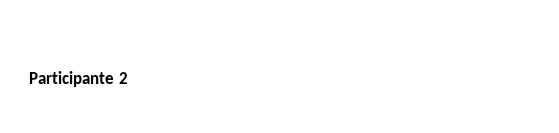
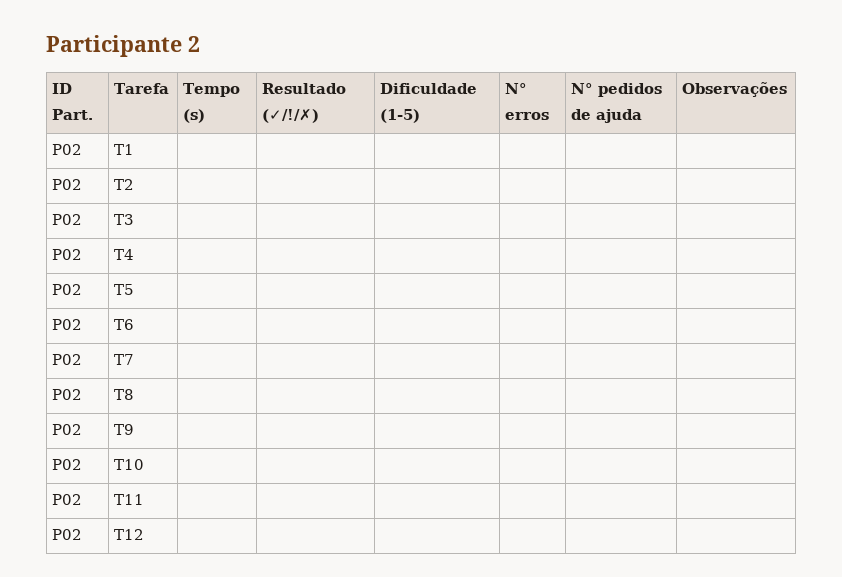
+ ID Part. | Tarefa | Tempo (s) | Resultado (✓/!/✗) | Dificuldade (1-5) | N° erros | N° pedidos de ajuda | Observações
+ P02 | T1 | | | | | |
+ P02 | T2 | | | | | |
+ P02 | T3 | | | | | |
+ P02 | T4 | | | | | |
+ P02 | T5 | | | | | |
+ P02 | T6 | | | | | |
+ P02 | T7 | | | | | |
+ P02 | T8 | | | | | |
+ P02 | T9 | | | | | |
+ P02 | T10 | | | | | |
+ P02 | T11 | | | | | |
+ P02 | T12 | | | | | |

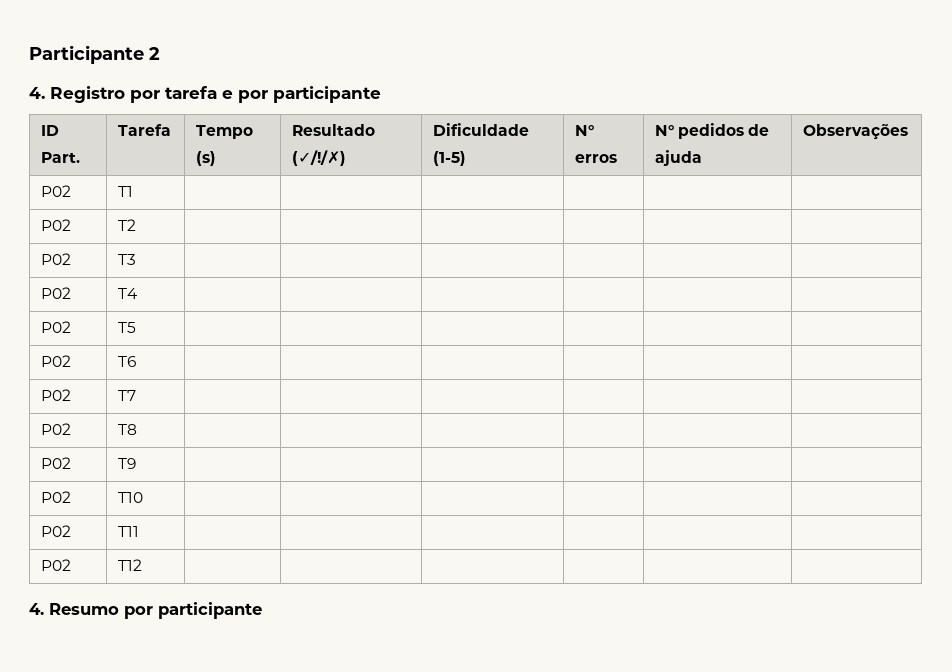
+ 4. Registro por tarefa e por participante
+ 4. Resumo por participante

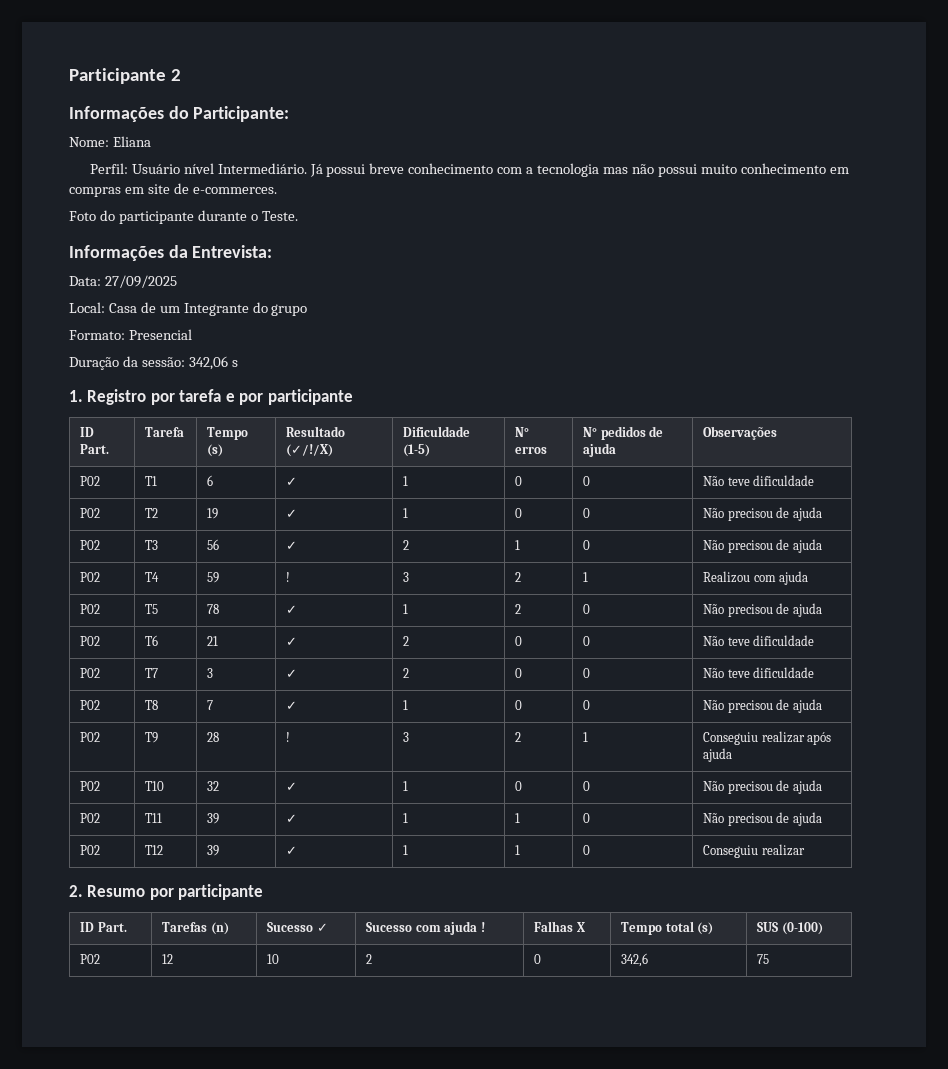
- 4. Registro por tarefa e por participante
+ Informações do Participante:
+ Nome: Eliana
+ Perfil: Usuário nível Intermediário. Já possui breve conhecimento com a tecnologia mas não possui muito conhecimento em compras em site de e-commerces.
+ Foto do participante durante o Teste.
+ Informações da Entrevista:
+ Data: 27/09/2025
+ Local: Casa de um Integrante do grupo
+ Formato: Presencial
+ Duração da sessão: 342,06 s
+ 1. Registro por tarefa e por participante
- ID Part. | Tarefa | Tempo (s) | Resultado (✓/!/✗) | Dificuldade (1-5) | N° erros | N° pedidos de ajuda | Observações
+ ID Part. | Tarefa | Tempo (s) | Resultado (✓/!/X) | Dificuldade (1-5) | N° erros | N° pedidos de ajuda | Observações
- P02 | T1 | | | | | |
- P02 | T2 | | | | | |
- P02 | T3 | | | | | |
- P02 | T4 | | | | | |
- P02 | T5 | | | | | |
- P02 | T6 | | | | | |
- P02 | T7 | | | | | |
- P02 | T8 | | | | | |
- P02 | T9 | | | | | |
- P02 | T10 | | | | | |
- P02 | T11 | | | | | |
- P02 | T12 | | | | | |
- 4. Resumo por participante
+ P02 | T1 | 6 | ✓ | 1 | 0 | 0 | Não teve dificuldade
+ P02 | T2 | 19 | ✓ | 1 | 0 | 0 | Não precisou de ajuda
+ P02 | T3 | 56 | ✓ | 2 | 1 | 0 | Não precisou de ajuda
+ P02 | T4 | 59 | ! | 3 | 2 | 1 | Realizou com ajuda
+ P02 | T5 | 78 | ✓ | 1 | 2 | 0 | Não precisou de ajuda
+ P02 | T6 | 21 | ✓ | 2 | 0 | 0 | Não teve dificuldade
+ P02 | T7 | 3 | ✓ | 2 | 0 | 0 | Não teve dificuldade
+ P02 | T8 | 7 | ✓ | 1 | 0 | 0 | Não precisou de ajuda
+ P02 | T9 | 28 | ! | 3 | 2 | 1 | Conseguiu realizar após ajuda
+ P02 | T10 | 32 | ✓ | 1 | 0 | 0 | Não precisou de ajuda
+ P02 | T11 | 39 | ✓ | 1 | 1 | 0 | Não precisou de ajuda
+ P02 | T12 | 39 | ✓ | 1 | 1 | 0 | Conseguiu realizar
+ 2. Resumo por participante
+ ID Part. | Tarefas (n) | Sucesso ✓ | Sucesso com ajuda ! | Falhas X | Tempo total (s) | SUS (0-100)
+ P02 | 12 | 10 | 2 | 0 | 342,6 | 75

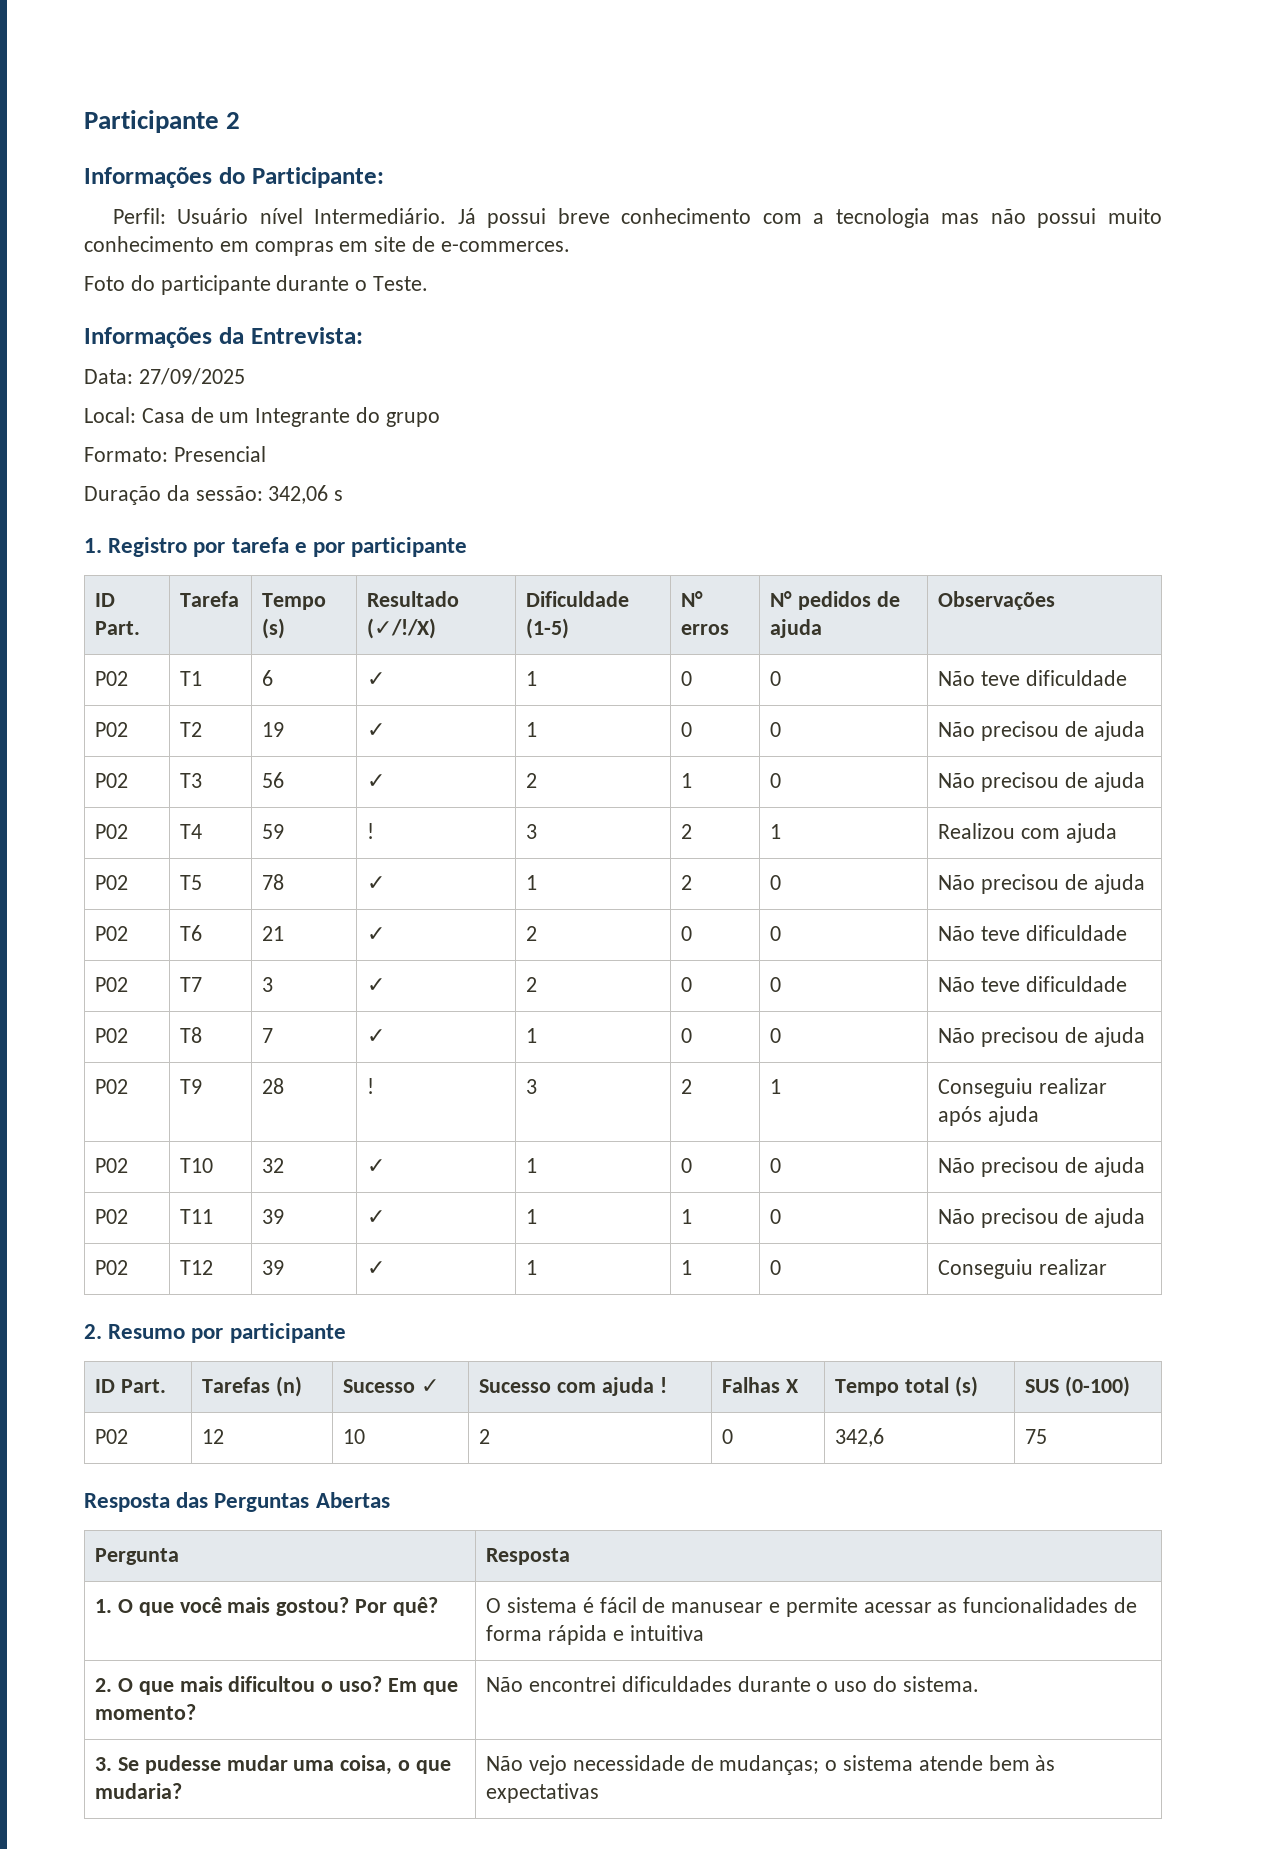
- Nome: Eliana
+ Resposta das Perguntas Abertas
+ Pergunta | Resposta
+ 1. O que você mais gostou? Por quê? | O sistema é fácil de manusear e permite acessar as funcionalidades de forma rápida e intuitiva
+ 2. O que mais dificultou o uso? Em que momento? | Não encontrei dificuldades durante o uso do sistema.
+ 3. Se pudesse mudar uma coisa, o que mudaria? | Não vejo necessidade de mudanças; o sistema atende bem às expectativas

